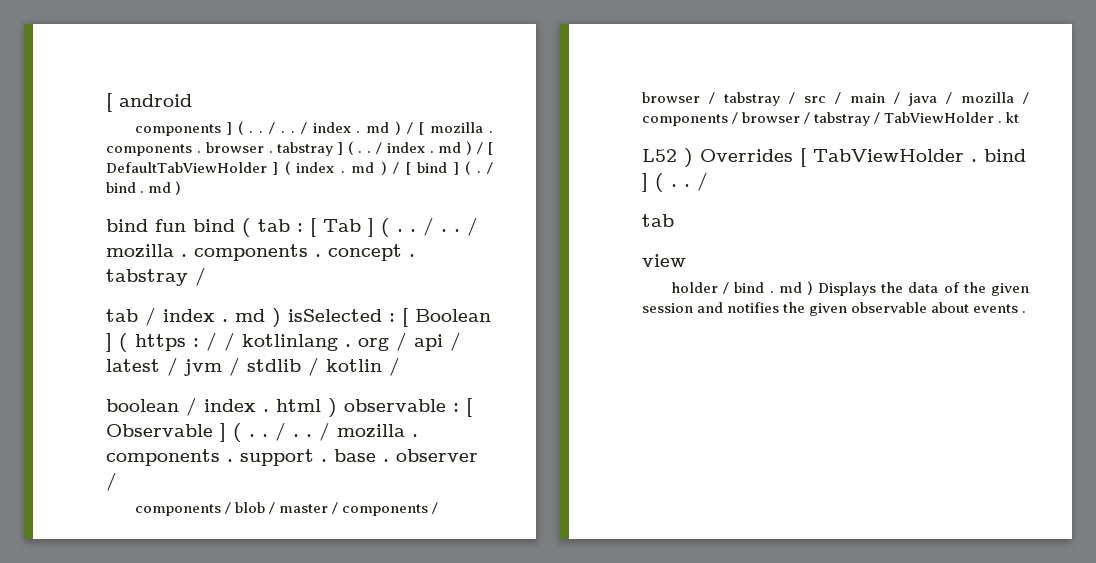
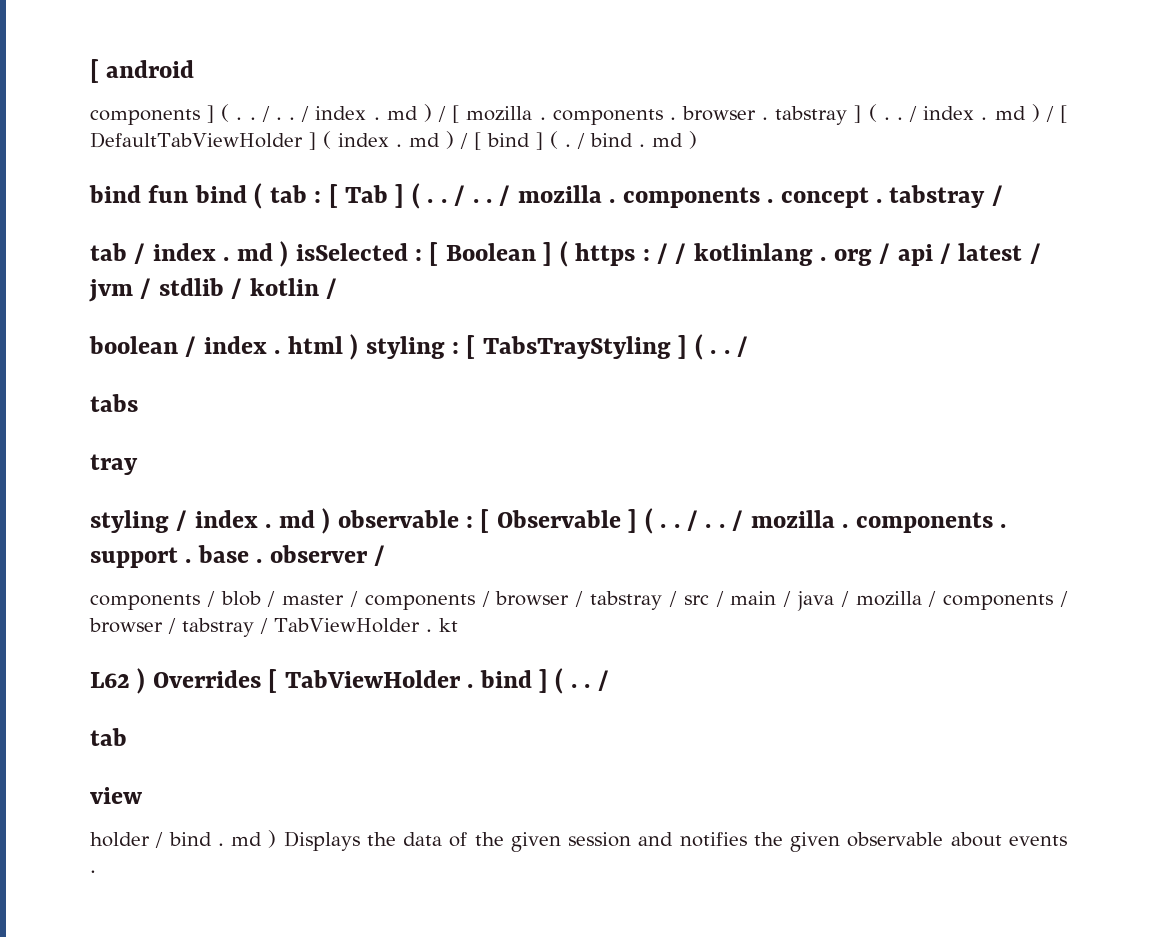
- boolean / index . html ) observable : [ Observable ] ( . .
+ boolean / index . html ) styling : [ TabsTrayStyling ] ( . . /
+ tabs
+ tray
+ styling / index . md ) observable : [ Observable ] ( . .
- L52 ) Overrides [ TabViewHolder . bind ] ( . .
+ L62 ) Overrides [ TabViewHolder . bind ] ( . .

